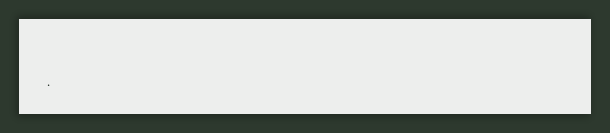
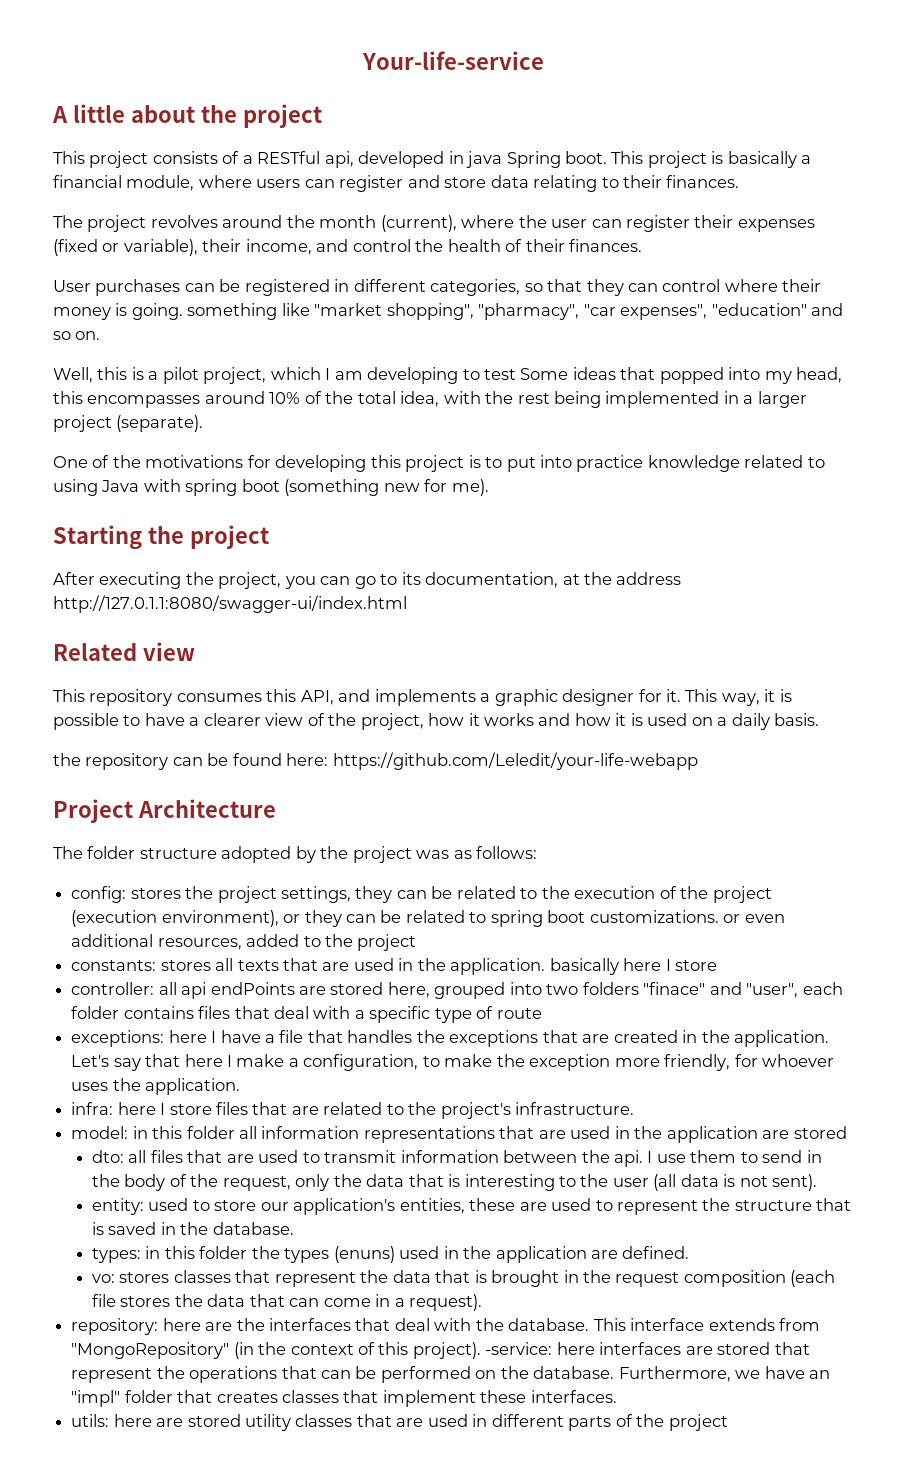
- .
+ Your-life-service
+ A little about the project
+ This project consists of a RESTful api, developed in java Spring boot. This project is basically a financial module, where users can register and store data relating to their finances.
+ The project revolves around the month (current), where the user can register their expenses (fixed or variable), their income, and control the health of their finances.
+ User purchases can be registered in different categories, so that they can control where their money is going. something like "market shopping", "pharmacy", "car expenses", "education" and so on.
+ Well, this is a pilot project, which I am developing to test Some ideas that popped into my head, this encompasses around 10% of the total idea, with the rest being implemented in a larger project (separate).
+ One of the motivations for developing this project is to put into practice knowledge related to using Java with spring boot (something new for me).
+ Starting the project
+ After executing the project, you can go to its documentation, at the address http://127.0.1.1:8080/swagger-ui/index.html
+ Related view
+ This repository consumes this API, and implements a graphic designer for it. This way, it is possible to have a clearer view of the project, how it works and how it is used on a daily basis.
+ the repository can be found here: https://github.com/Leledit/your-life-webapp
+ Project Architecture
+ The folder structure adopted by the project was as follows:
+ config: stores the project settings, they can be related to the execution of the project (execution environment), or they can be related to spring boot customizations. or even additional resources, added to the project
+ constants: stores all texts that are used in the application. basically here I store
+ controller: all api endPoints are stored here, grouped into two folders "finace" and "user", each folder contains files that deal with a specific type of route
+ exceptions: here I have a file that handles the exceptions that are created in the application. Let's say that here I make a configuration, to make the exception more friendly, for whoever uses the application.
+ infra: here I store files that are related to the project's infrastructure.
+ model: in this folder all information representations that are used in the application are stored
+ dto: all files that are used to transmit information between the api. I use them to send in the body of the request, only the data that is interesting to the user (all data is not sent).
+ entity: used to store our application's entities, these are used to represent the structure that is saved in the database.
+ types: in this folder the types (enuns) used in the application are defined.
+ vo: stores classes that represent the data that is brought in the request composition (each file stores the data that can come in a request).
+ repository: here are the interfaces that deal with the database. This interface extends from "MongoRepository" (in the context of this project). -service: here interfaces are stored that represent the operations that can be performed on the database. Furthermore, we have an "impl" folder that creates classes that implement these interfaces.
+ utils: here are stored utility classes that are used in different parts of the project

